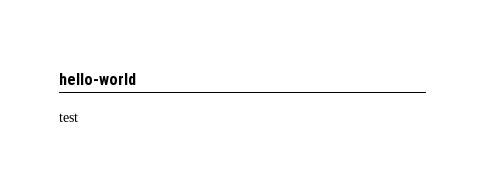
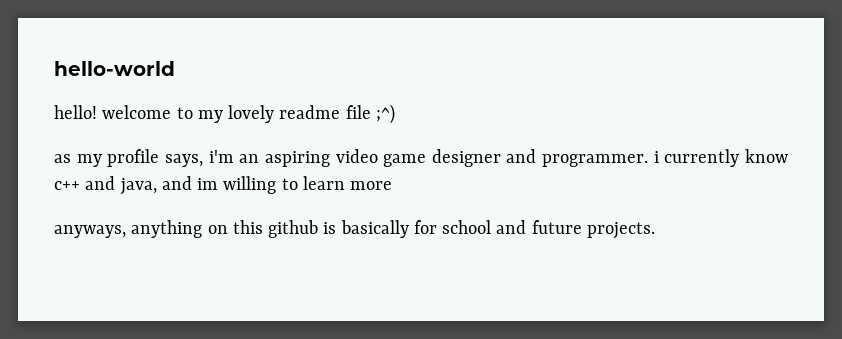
- test
+ hello! welcome to my lovely readme file ;^)
+ as my profile says, i'm an aspiring video game designer and programmer. i currently know c++ and java, and im willing to learn more
+ anyways, anything on this github is basically for school and future projects.

